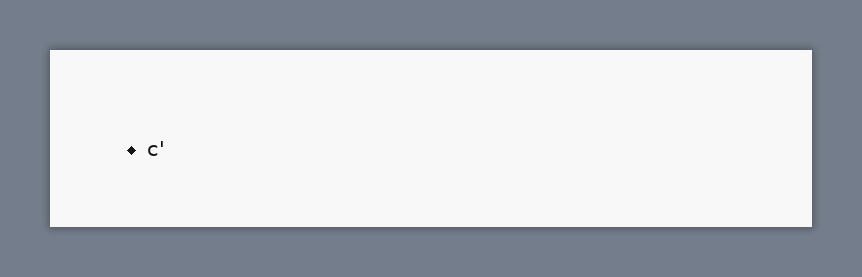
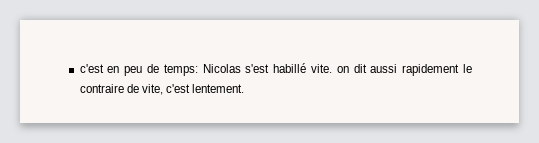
- c'
+ c'est en peu de temps: Nicolas s'est habillé vite. on dit aussi rapidement le contraire de vite, c'est lentement.

